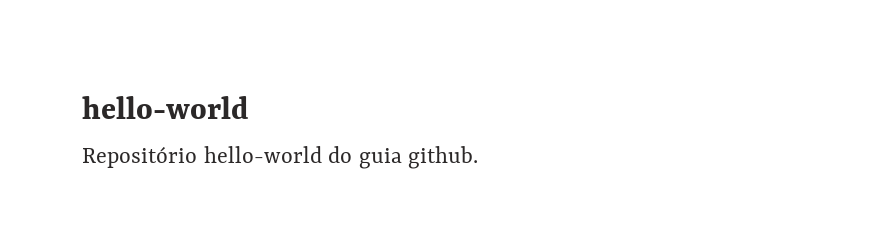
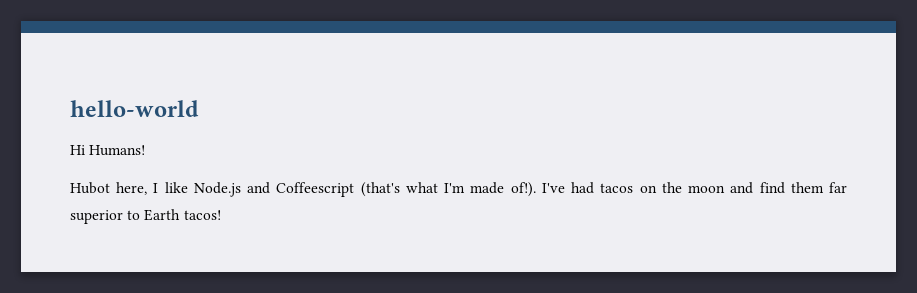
- Repositório hello-world do guia github.
+ Hi Humans!
+ Hubot here, I like Node.js and Coffeescript (that's what I'm made of!). I've had tacos on the moon and find them far superior to Earth tacos!

